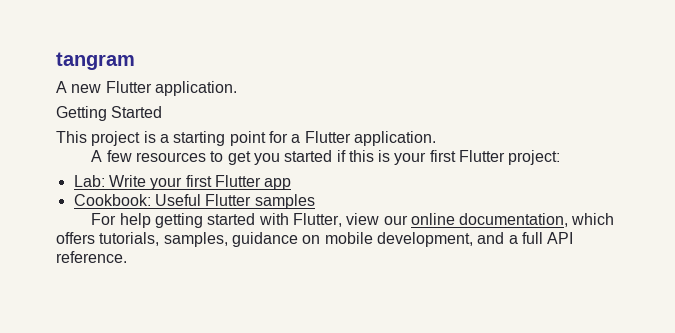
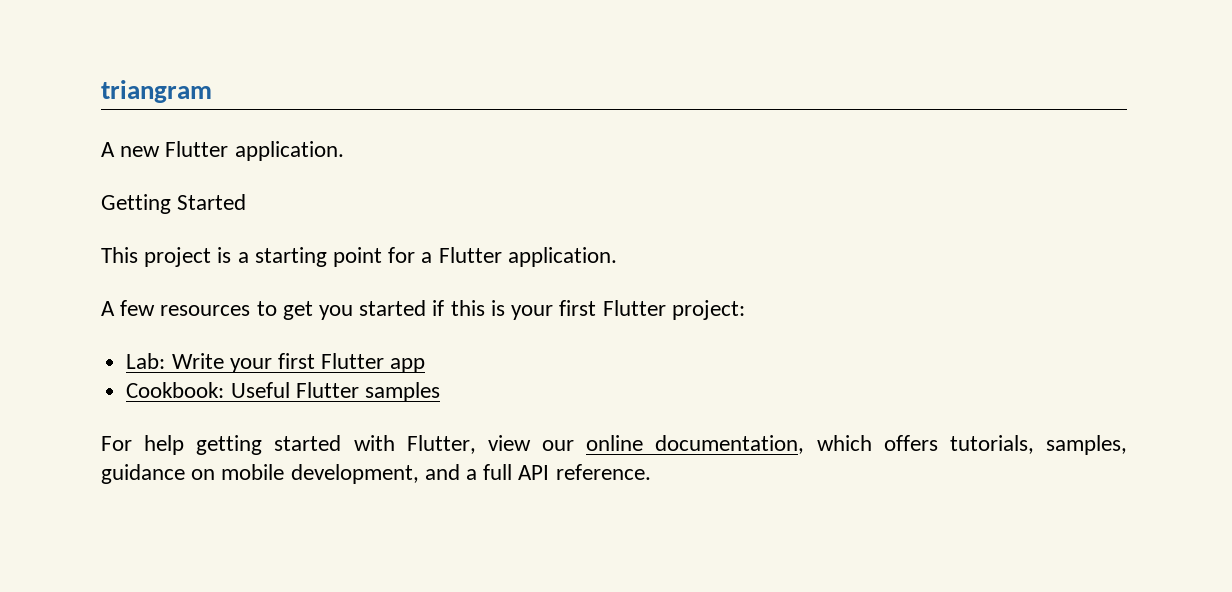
- tangram
+ triangram

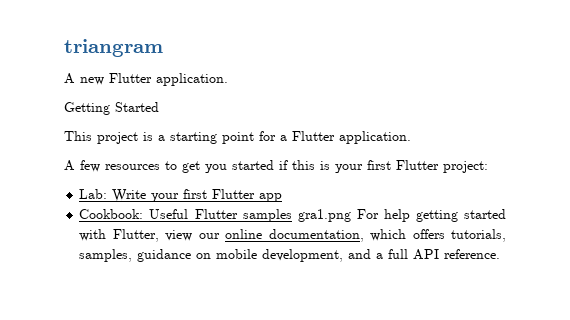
- Cookbook: Useful Flutter samples
- For help getting started with Flutter, view our online documentation, which offers tutorials, samples, guidance on mobile development, and a full API reference.
+ Cookbook: Useful Flutter samples gra1.png For help getting started with Flutter, view our online documentation, which offers tutorials, samples, guidance on mobile development, and a full API reference.

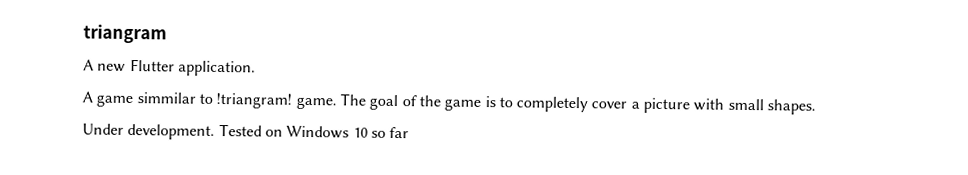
- Getting Started
- This project is a starting point for a Flutter application.
- A few resources to get you started if this is your first Flutter project:
- Lab: Write your first Flutter app
- Cookbook: Useful Flutter samples gra1.png For help getting started with Flutter, view our online documentation, which offers tutorials, samples, guidance on mobile development, and a full API reference.
+ A game simmilar to !triangram! game. The goal of the game is to completely cover a picture with small shapes.
+ Under development. Tested on Windows 10 so far

